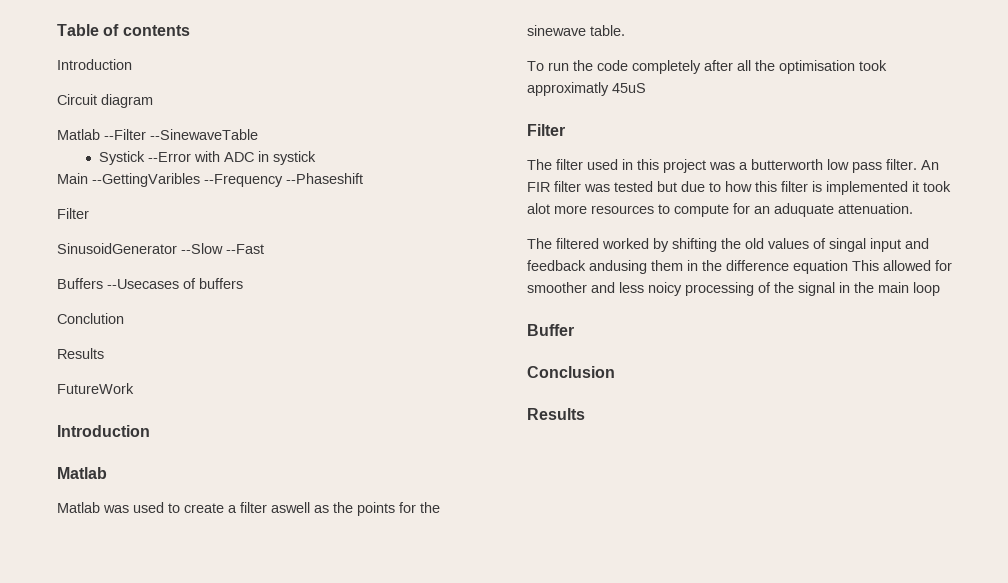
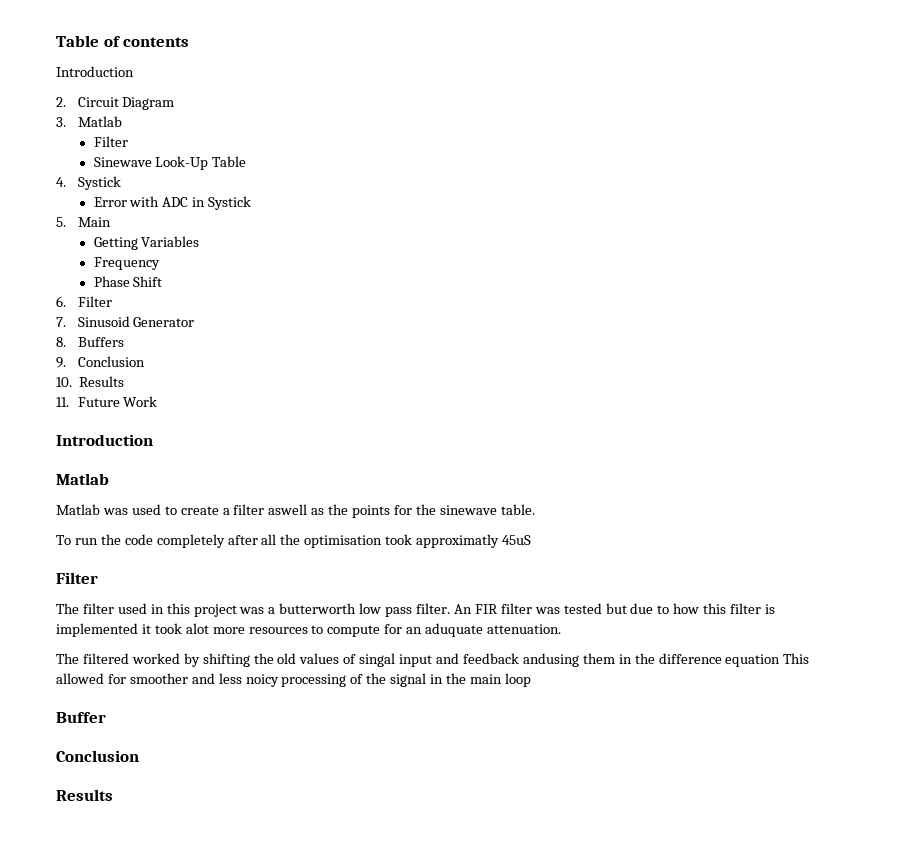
- Circuit diagram
- Matlab --Filter --SinewaveTable
- Systick --Error with ADC in systick
- Main --GettingVaribles --Frequency --Phaseshift
+ 2. Circuit Diagram
+ 3. Matlab
  Filter
- SinusoidGenerator --Slow --Fast
- Buffers --Usecases of buffers
- Conclution
- Results
- FutureWork
+ Sinewave Look-Up Table
+ 4. Systick
+ Error with ADC in Systick
+ 5. Main
+ Getting Variables
+ Frequency
+ Phase Shift
+ 6. Filter
+ 7. Sinusoid Generator
+ 8. Buffers
+ 9. Conclusion
+ 10. Results
+ 11. Future Work

